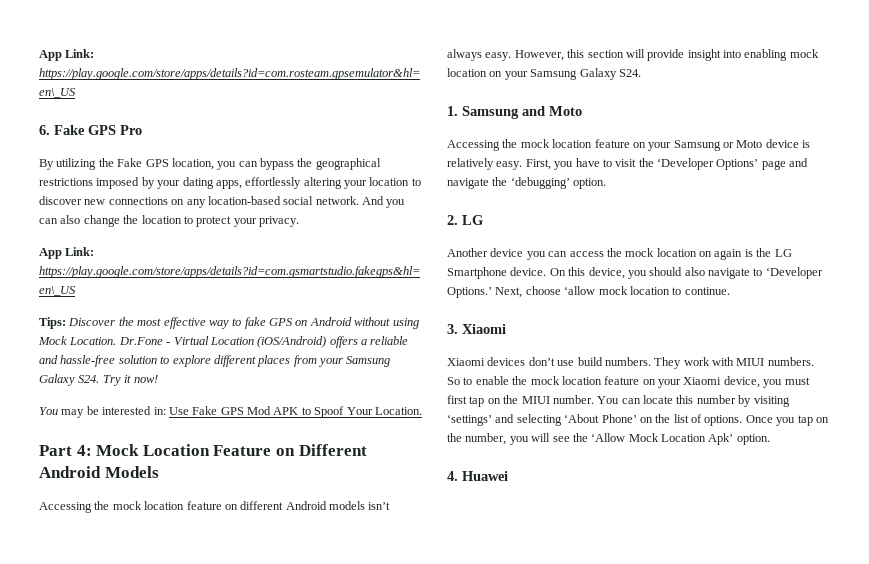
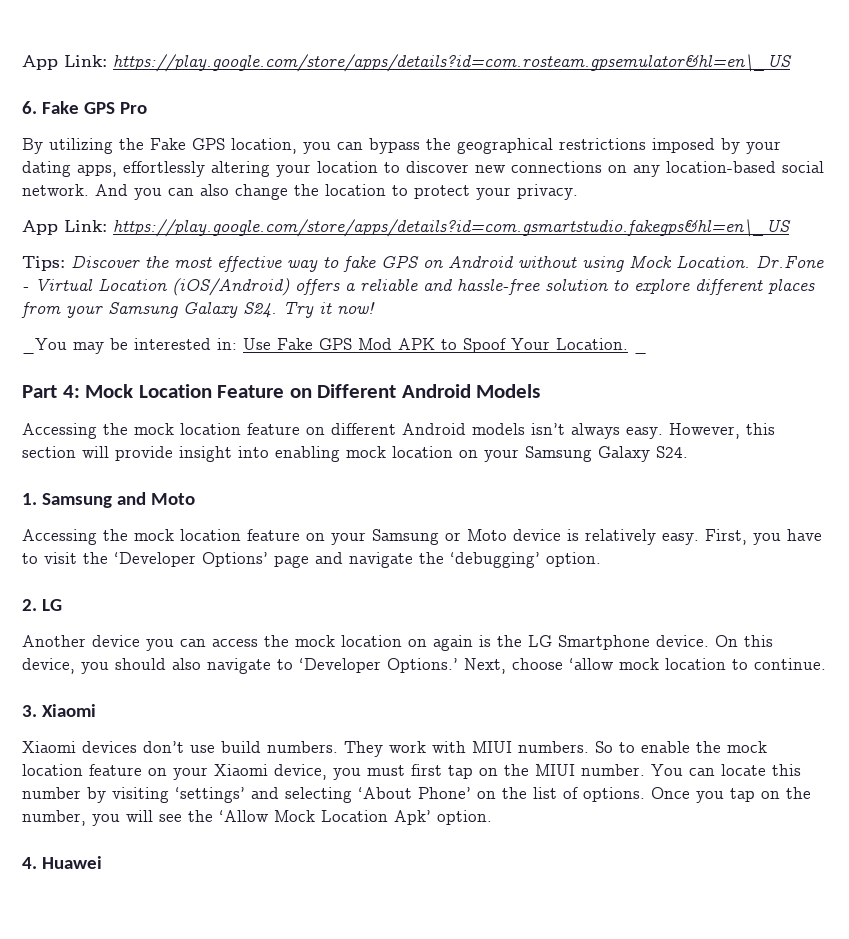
- You may be interested in: Use Fake GPS Mod APK to Spoof Your Location.
+ _You may be interested in: Use Fake GPS Mod APK to Spoof Your Location. _

